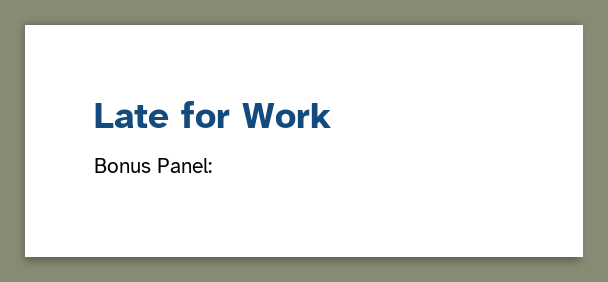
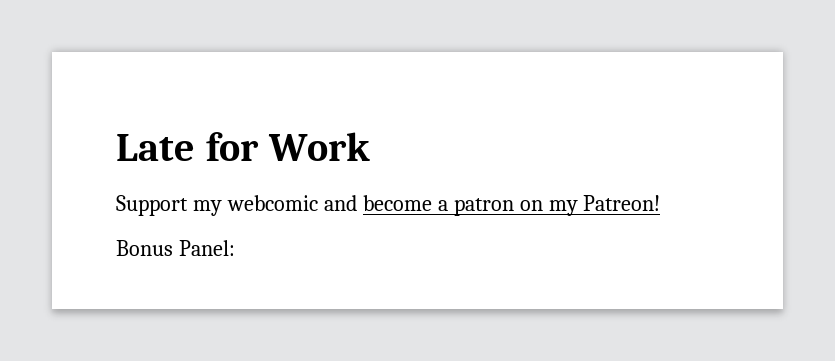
+ Support my webcomic and become a patron on my Patreon!

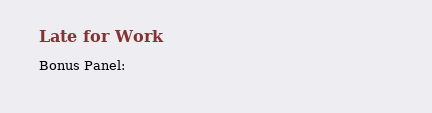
- Support my webcomic and become a patron on my Patreon!

